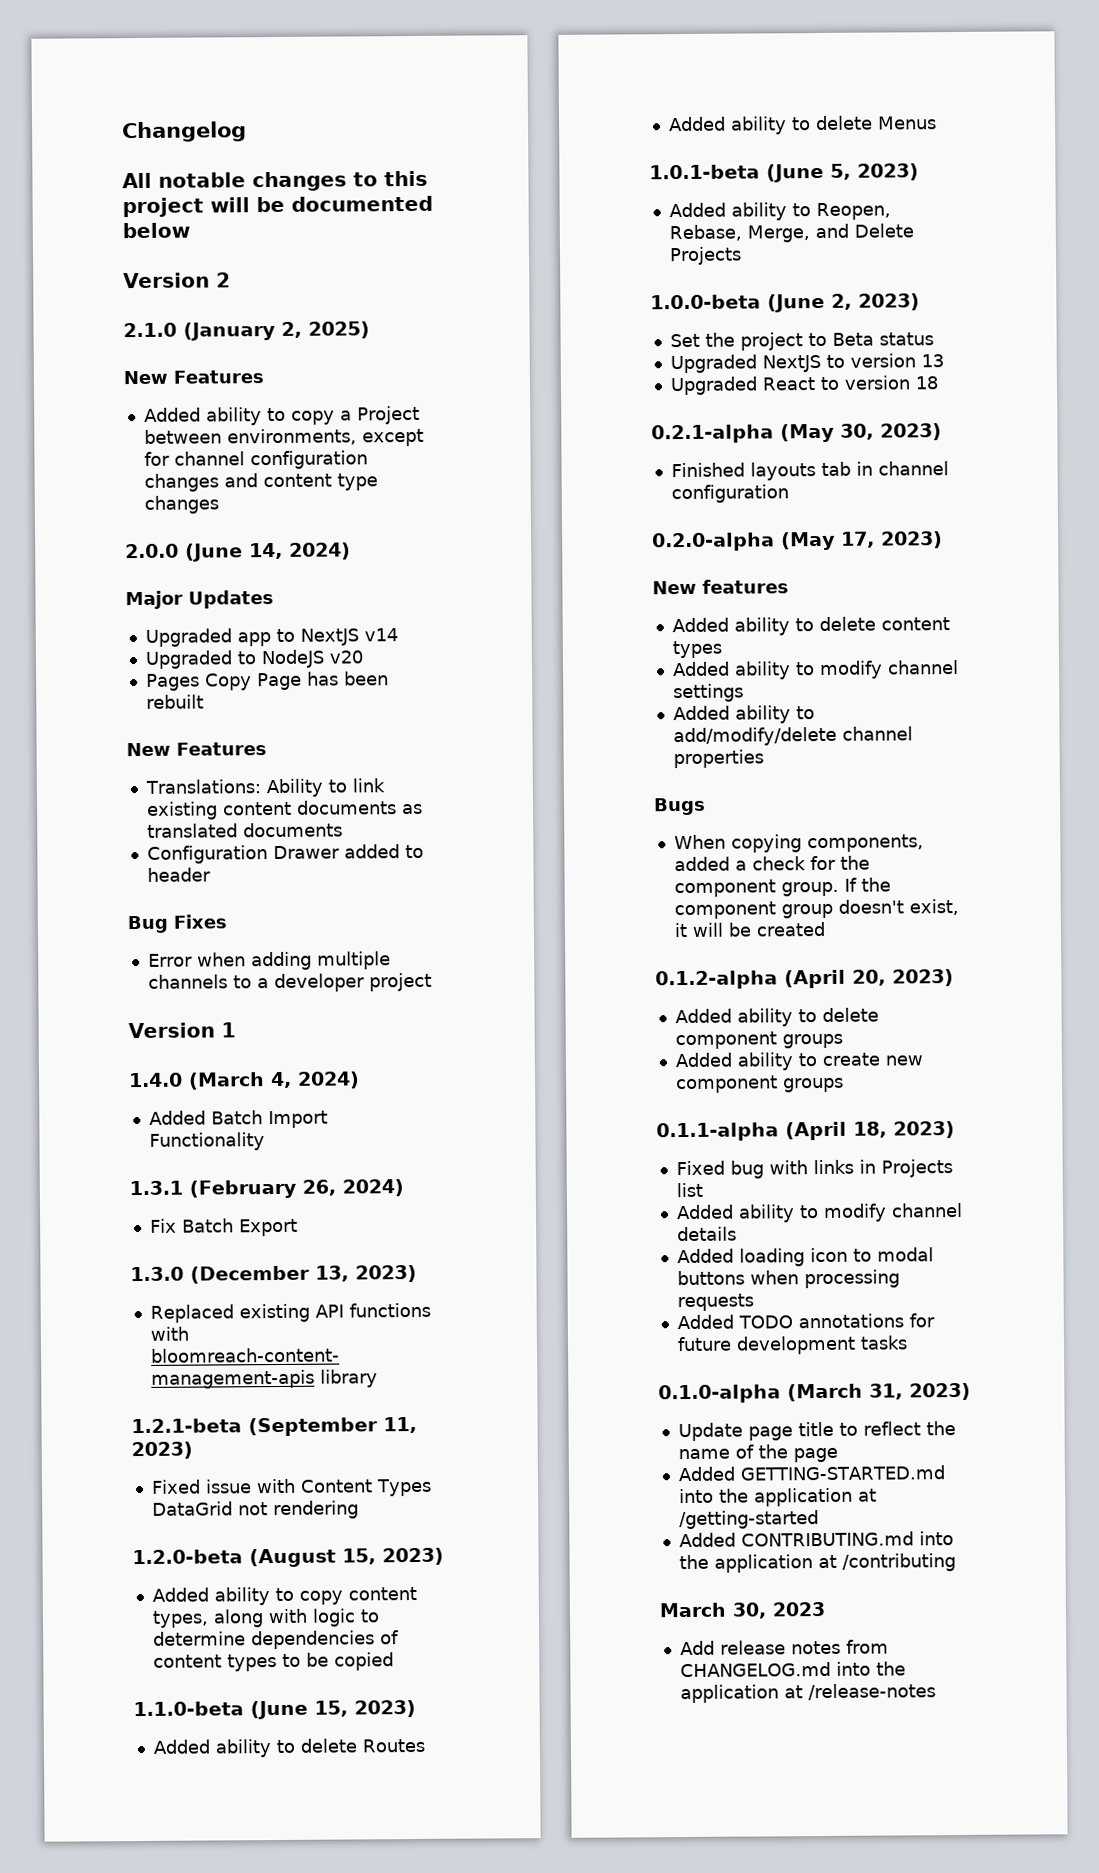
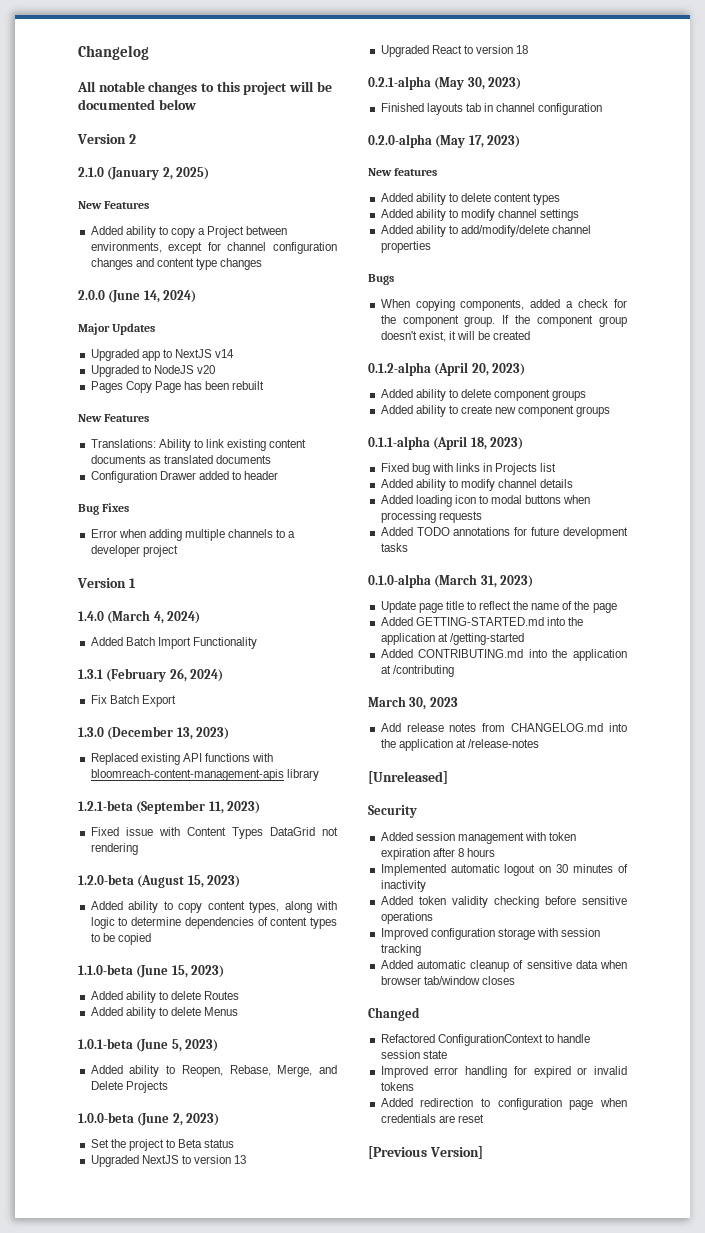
+ [Unreleased]
+ Security
+ Added session management with token expiration after 8 hours
+ Implemented automatic logout on 30 minutes of inactivity
+ Added token validity checking before sensitive operations
+ Improved configuration storage with session tracking
+ Added automatic cleanup of sensitive data when browser tab/window closes
+ Changed
+ Refactored ConfigurationContext to handle session state
+ Improved error handling for expired or invalid tokens
+ Added redirection to configuration page when credentials are reset
+ [Previous Version]

